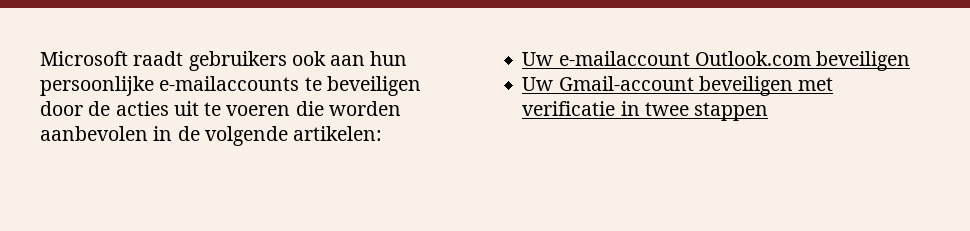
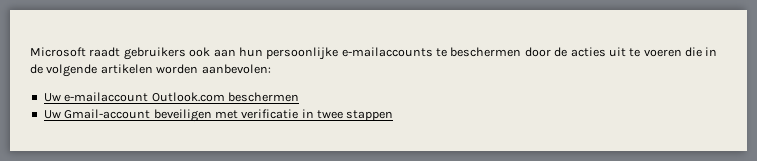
- Microsoft raadt gebruikers ook aan hun persoonlijke e-mailaccounts te beveiligen door de acties uit te voeren die worden aanbevolen in de volgende artikelen:
+ Microsoft raadt gebruikers ook aan hun persoonlijke e-mailaccounts te beschermen door de acties uit te voeren die in de volgende artikelen worden aanbevolen:
- Uw e-mailaccount Outlook.com beveiligen
+ Uw e-mailaccount Outlook.com beschermen

